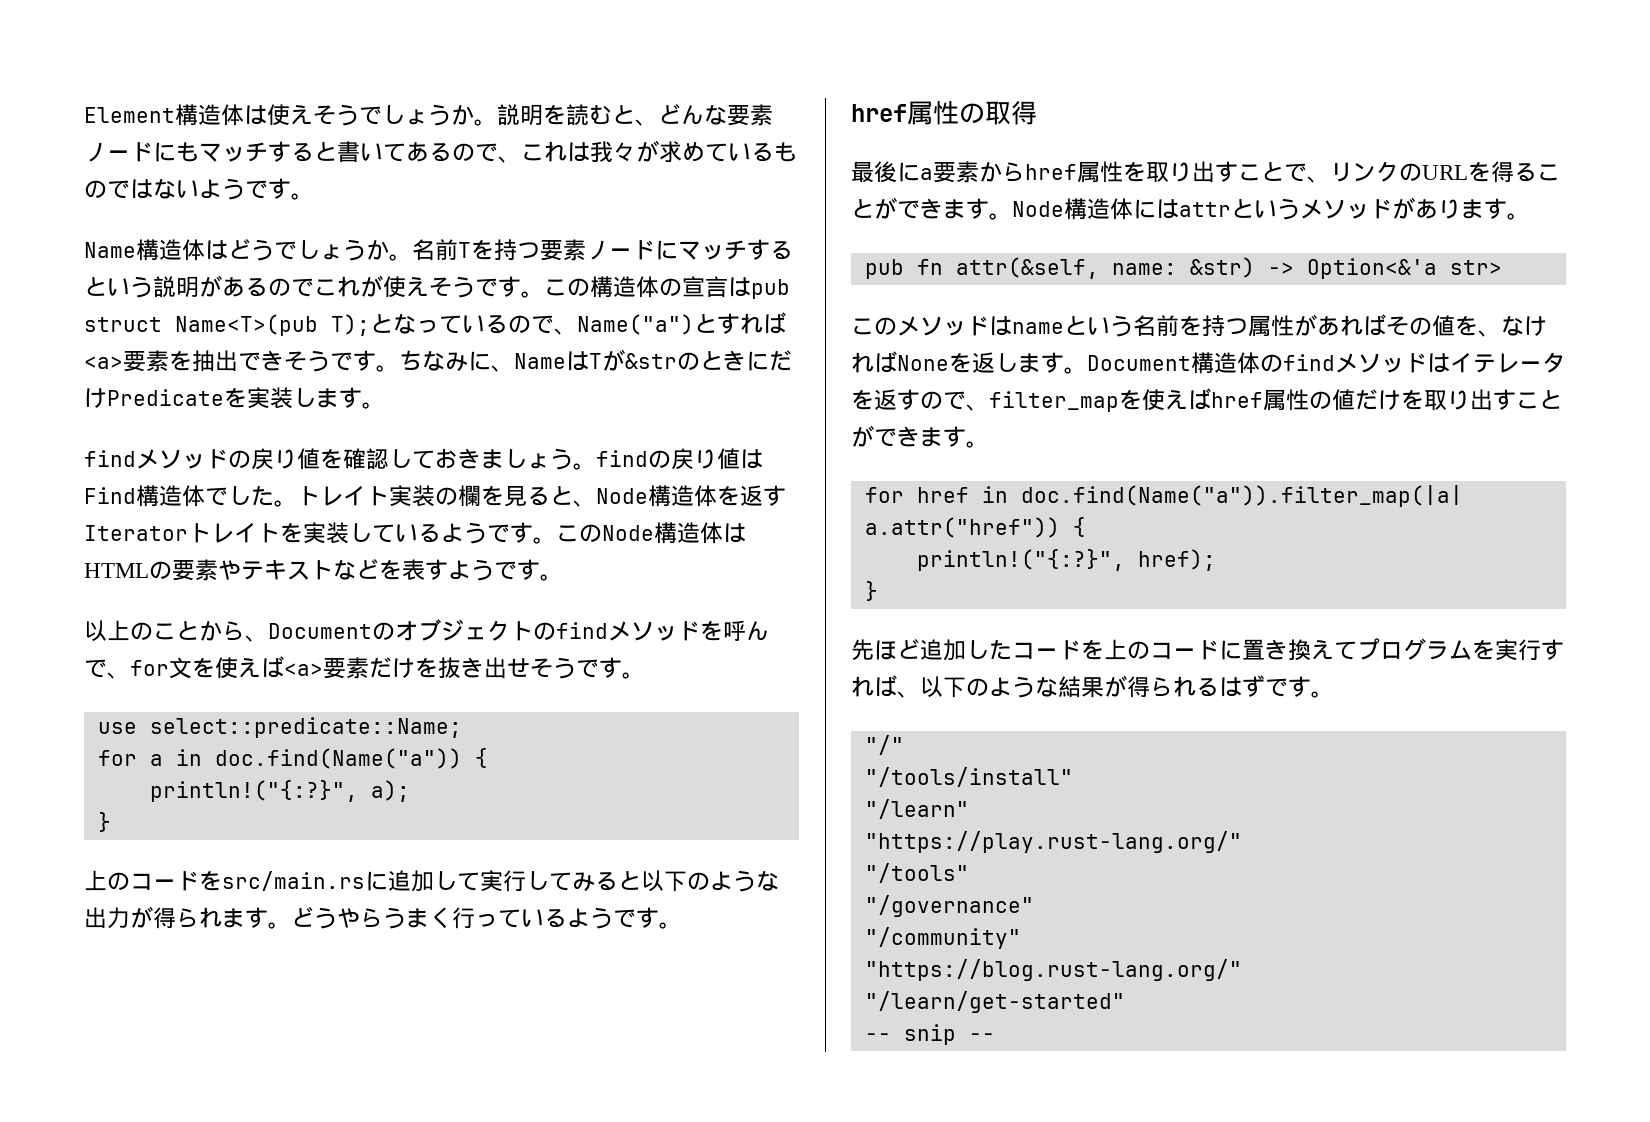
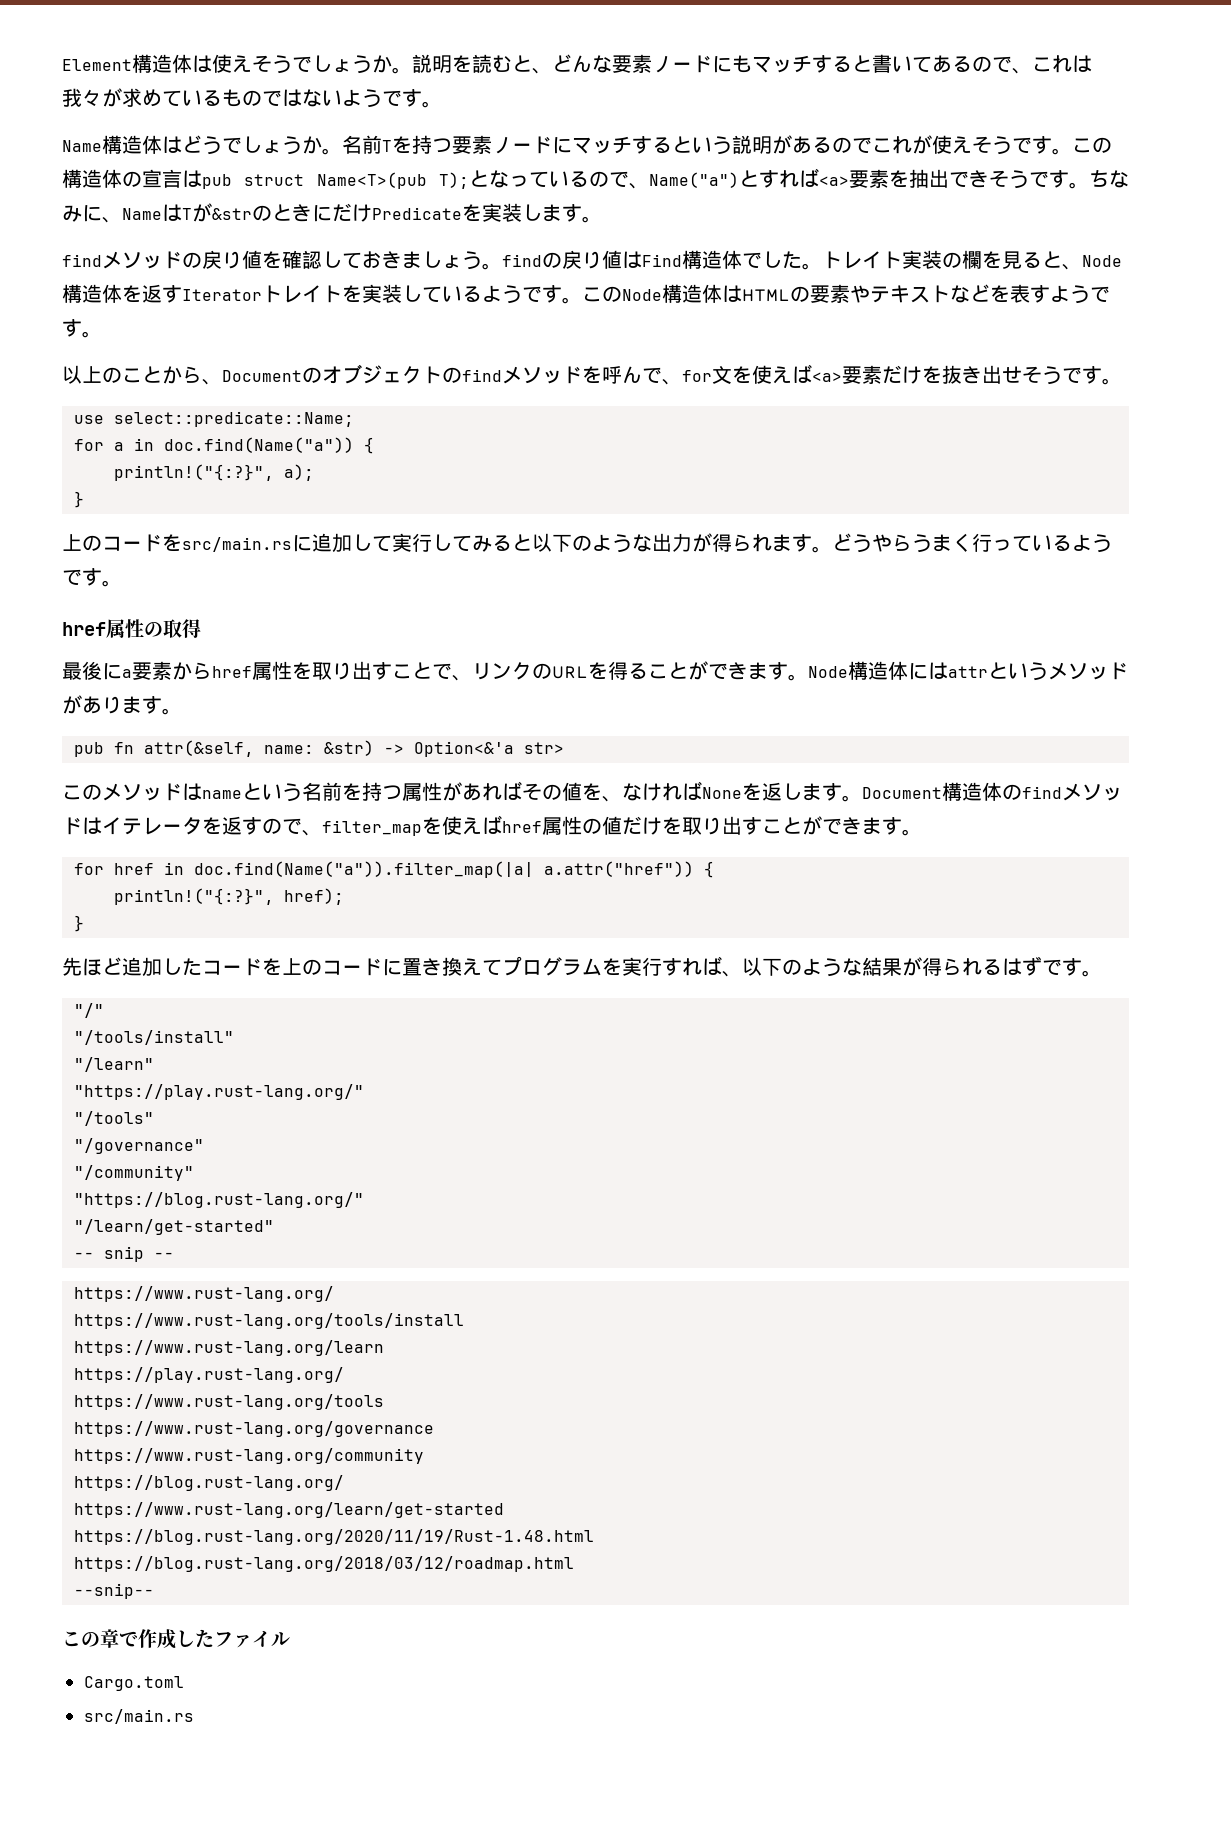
+ https://www.rust-lang.org/
+ https://www.rust-lang.org/tools/install
+ https://www.rust-lang.org/learn
+ https://play.rust-lang.org/
+ https://www.rust-lang.org/tools
+ https://www.rust-lang.org/governance
+ https://www.rust-lang.org/community
+ https://blog.rust-lang.org/
+ https://www.rust-lang.org/learn/get-started
+ https://blog.rust-lang.org/2020/11/19/Rust-1.48.html
+ https://blog.rust-lang.org/2018/03/12/roadmap.html
+ --snip--
+ この章で作成したファイル
+ Cargo.toml
+ src/main.rs

